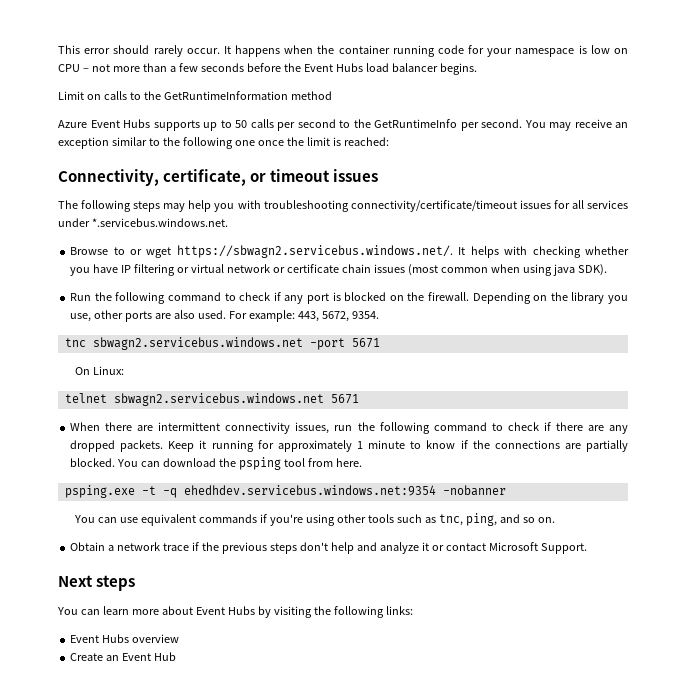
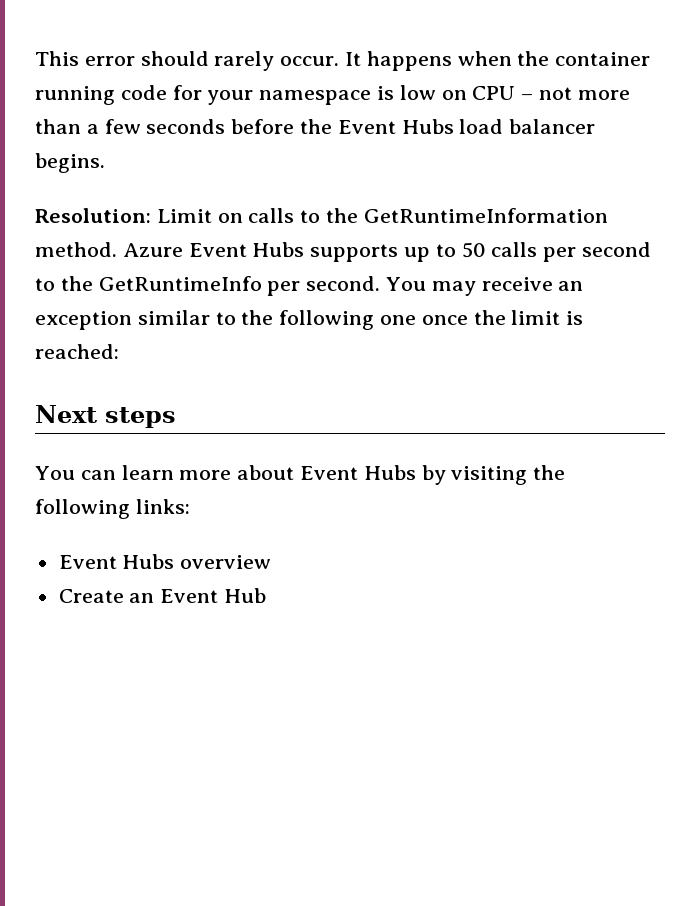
- Limit on calls to the GetRuntimeInformation method
- Azure Event Hubs supports up to 50 calls per second to the GetRuntimeInfo per second.
+ Resolution: Limit on calls to the GetRuntimeInformation method. Azure Event Hubs supports up to 50 calls per second to the GetRuntimeInfo per second.
- Connectivity, certificate, or timeout issues
- The following steps may help you with troubleshooting connectivity/certificate/timeout issues for all services under *.servicebus.windows.net.
- Browse to or wget https://sbwagn2.servicebus.windows.net/. It helps with checking whether you have IP filtering or virtual network or certificate chain issues (most common when using java SDK).
- Run the following command to check if any port is blocked on the firewall. Depending on the library you use, other ports are also used. For example: 443, 5672, 9354.
- tnc sbwagn2.servicebus.windows.net -port 5671
- On Linux:
- telnet sbwagn2.servicebus.windows.net 5671
- When there are intermittent connectivity issues, run the following command to check if there are any dropped packets. Keep it running for approximately 1 minute to know if the connections are partially blocked. You can download the psping tool from here.
- psping.exe -t -q ehedhdev.servicebus.windows.net:9354 -nobanner
- You can use equivalent commands if you're using other tools such as tnc, ping, and so on.
- Obtain a network trace if the previous steps don't help and analyze it or contact Microsoft Support.

